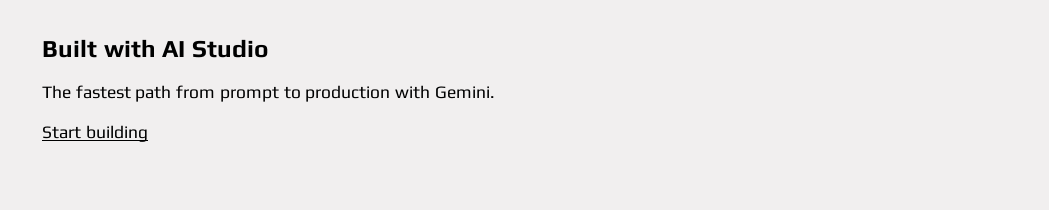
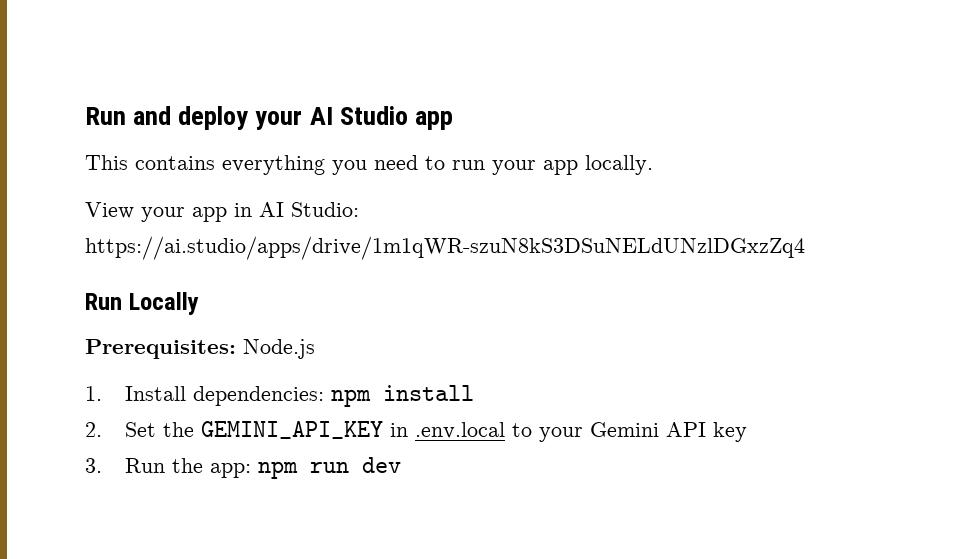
- Built with AI Studio
- The fastest path from prompt to production with Gemini.
- Start building
+ Run and deploy your AI Studio app
+ This contains everything you need to run your app locally.
+ View your app in AI Studio: https://ai.studio/apps/drive/1m1qWR-szuN8kS3DSuNELdUNzlDGxzZq4
+ Run Locally
+ Prerequisites: Node.js
+ 1. Install dependencies: npm install
+ 2. Set the GEMINI_API_KEY in .env.local to your Gemini API key
+ 3. Run the app: npm run dev

